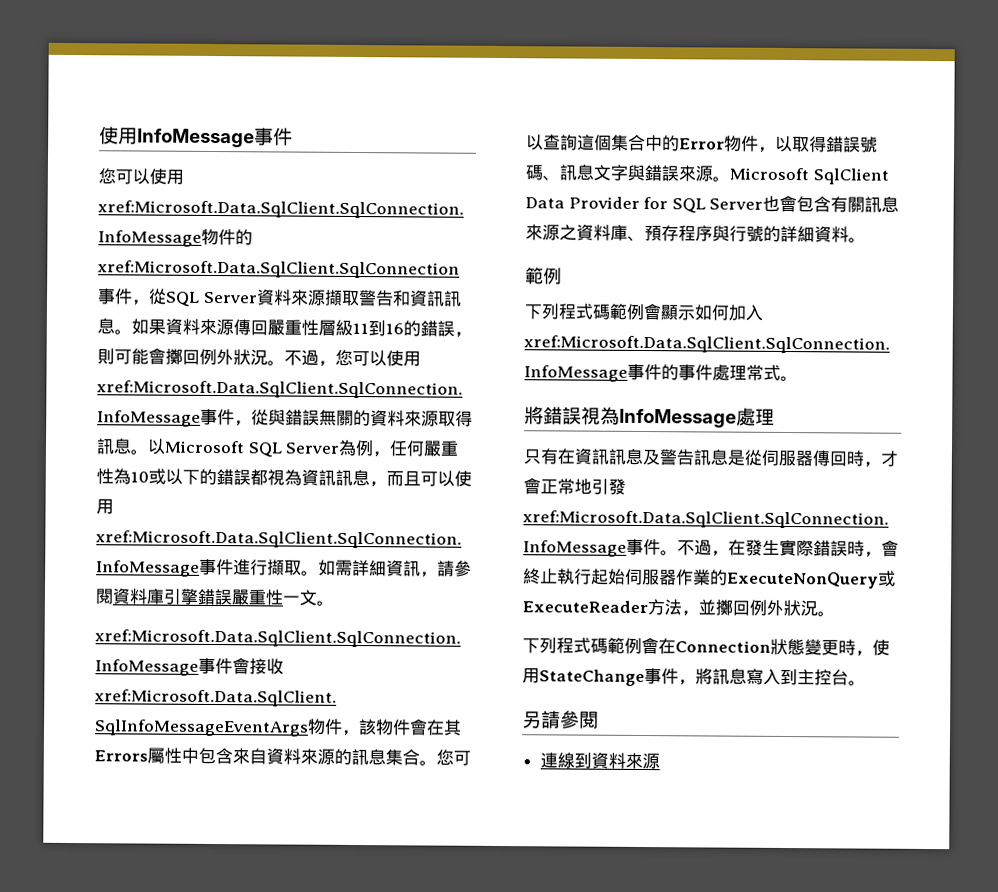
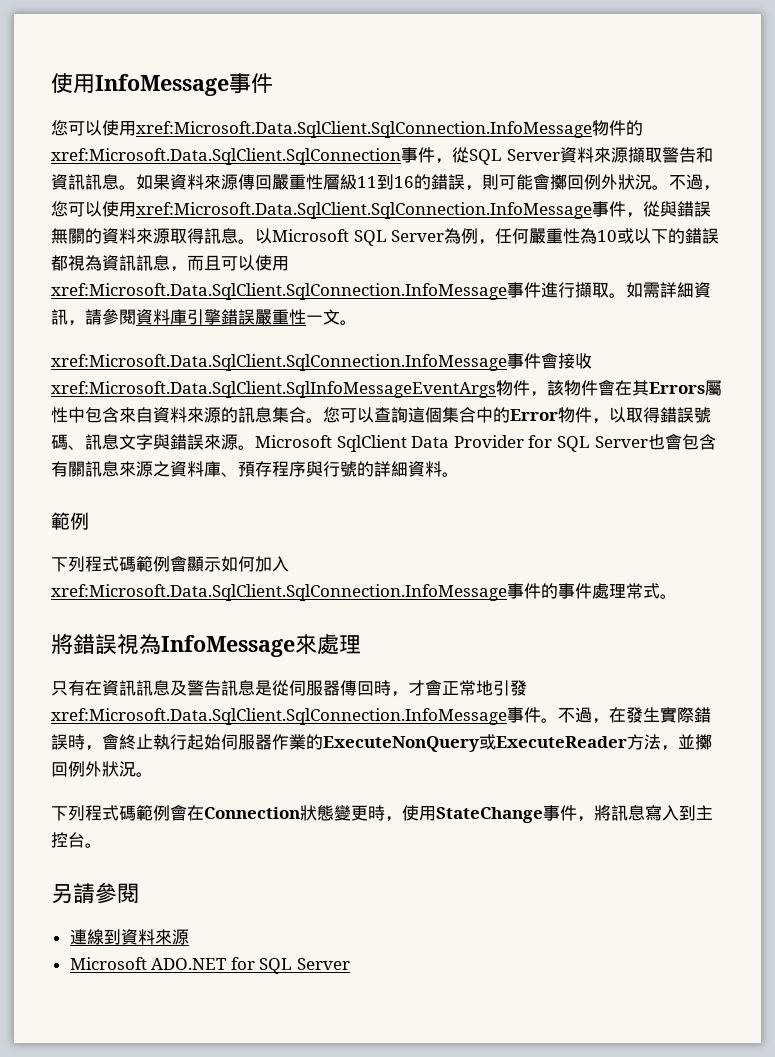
- 將錯誤視為InfoMessage處理
+ 將錯誤視為InfoMessage來處理
+ Microsoft ADO.NET for SQL Server

